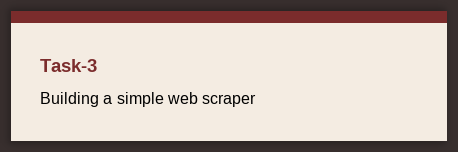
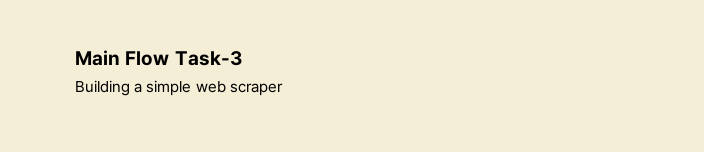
- Task-3
+ Main Flow Task-3

